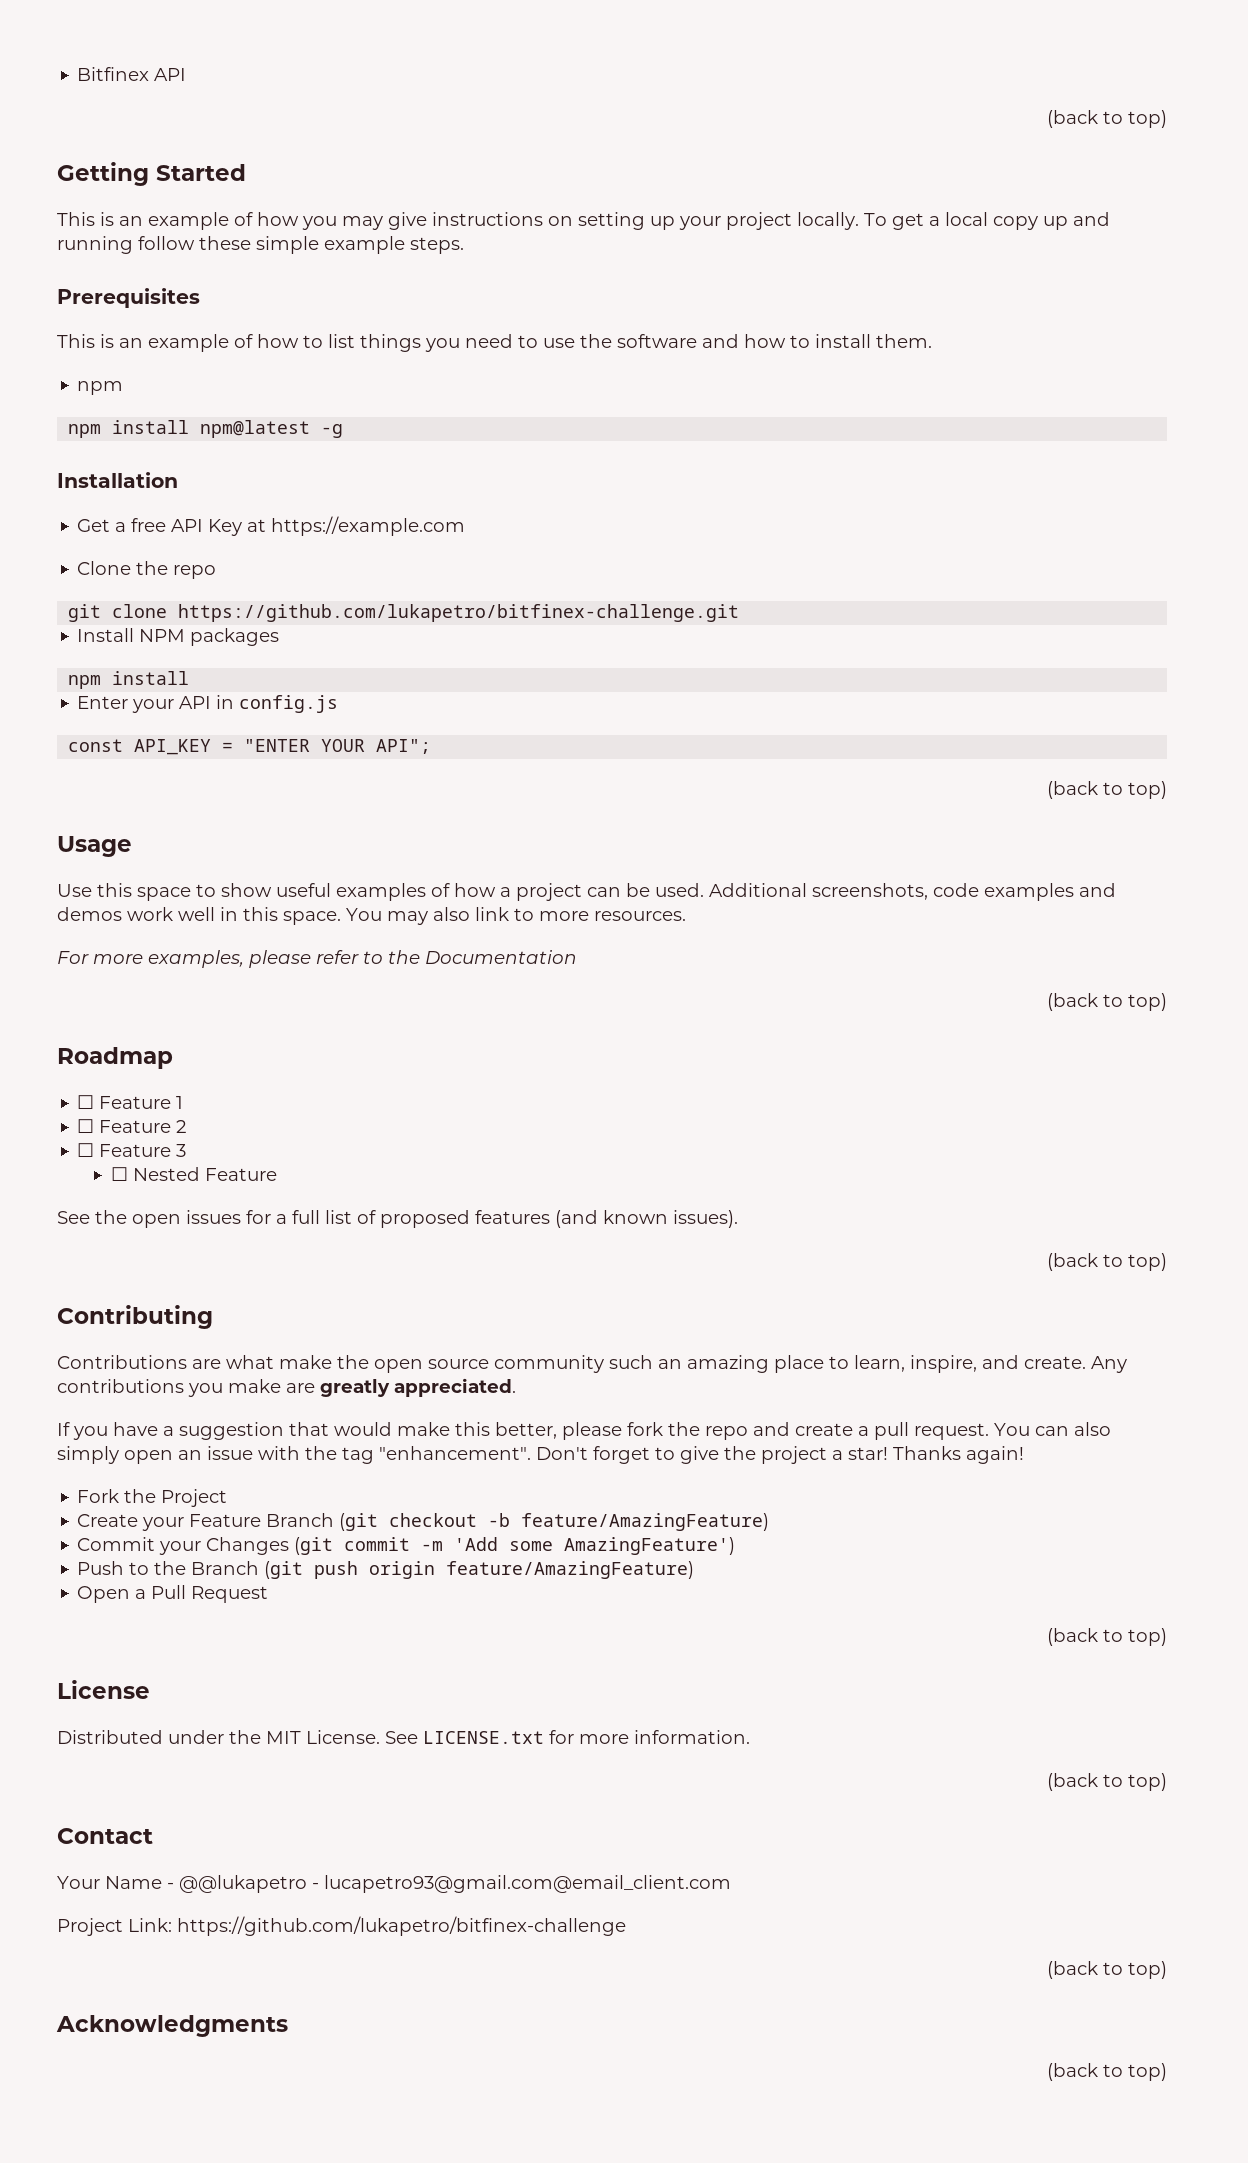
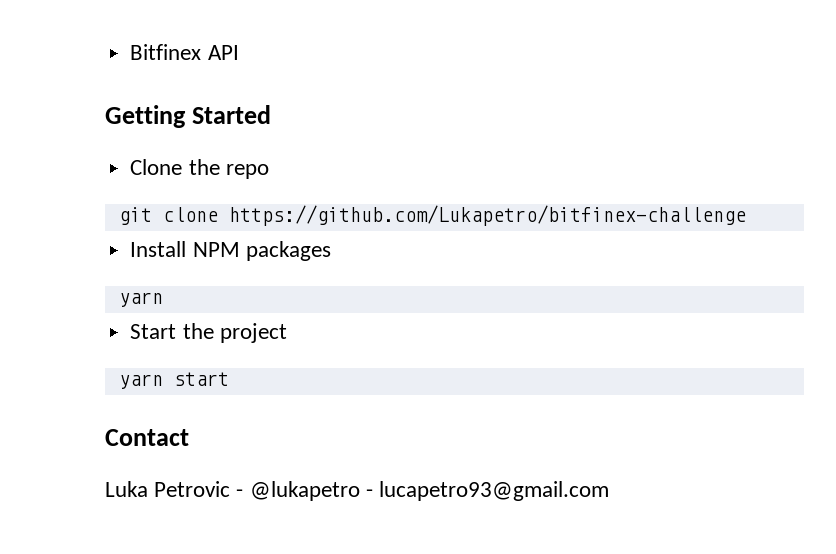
  Bitfinex API
- (back to top)
- This is an example of how you may give instructions on setting up your project locally. To get a local copy up and running follow these simple example steps.
- Prerequisites
- This is an example of how to list things you need to use the software and how to install them.
- npm
- npm install npm@latest -g
- Installation
- Get a free API Key at https://example.com
- git clone https://github.com/lukapetro/bitfinex-challenge.git
+ git clone https://github.com/Lukapetro/bitfinex-challenge
  Install NPM packages
- npm install
- Enter your API in config.js
- const API_KEY = "ENTER YOUR API";
- (back to top)
- Usage
- Use this space to show useful examples of how a project can be used. Additional screenshots, code examples and demos work well in this space. You may also link to more resources.
- For more examples, please refer to the Documentation
- (back to top)
- Roadmap
- ☐ Feature 1
- ☐ Feature 2
- ☐ Feature 3
- ☐ Nested Feature
- See the open issues for a full list of proposed features (and known issues).
- (back to top)
- Contributing
- Contributions are what make the open source community such an amazing place to learn, inspire, and create. Any contributions you make are greatly appreciated.
- If you have a suggestion that would make this better, please fork the repo and create a pull request. You can also simply open an issue with the tag "enhancement". Don't forget to give the project a star! Thanks again!
- Fork the Project
- Create your Feature Branch (git checkout -b feature/AmazingFeature)
- Commit your Changes (git commit -m 'Add some AmazingFeature')
- Push to the Branch (git push origin feature/AmazingFeature)
- Open a Pull Request
- (back to top)
- License
- Distributed under the MIT License. See LICENSE.txt for more information.
- (back to top)
+ yarn
+ Start the project
+ yarn start
  Contact
- Your Name - @@lukapetro - lucapetro93@gmail.com@email_client.com
- Project Link: https://github.com/lukapetro/bitfinex-challenge
- (back to top)
- Acknowledgments
- (back to top)
+ Luka Petrovic - @lukapetro - lucapetro93@gmail.com

